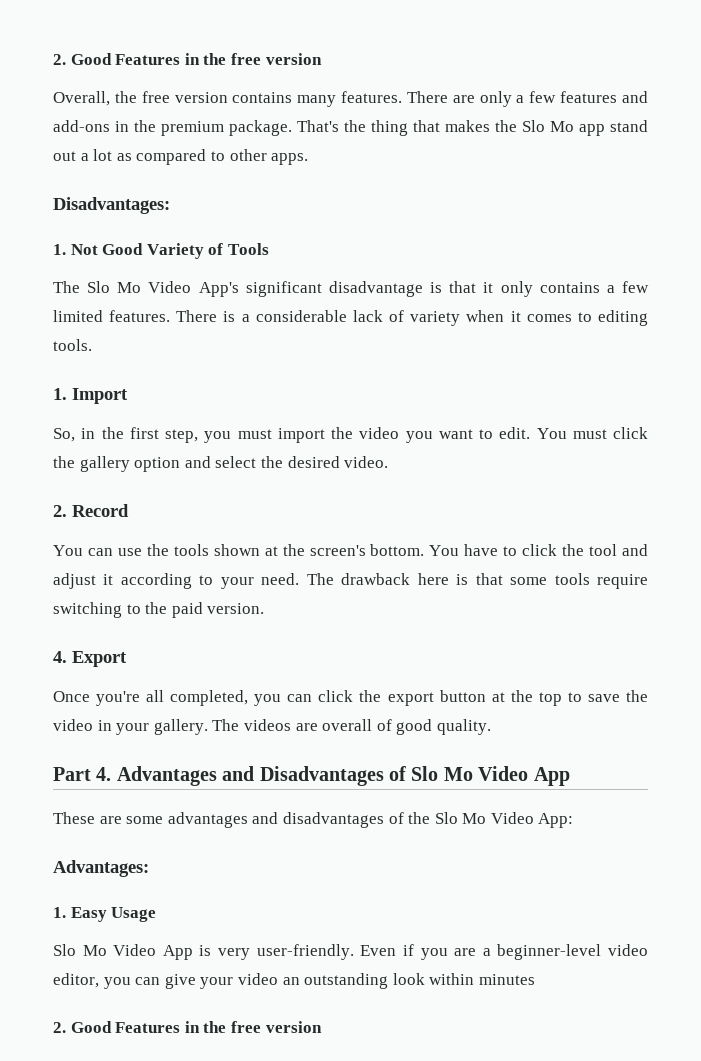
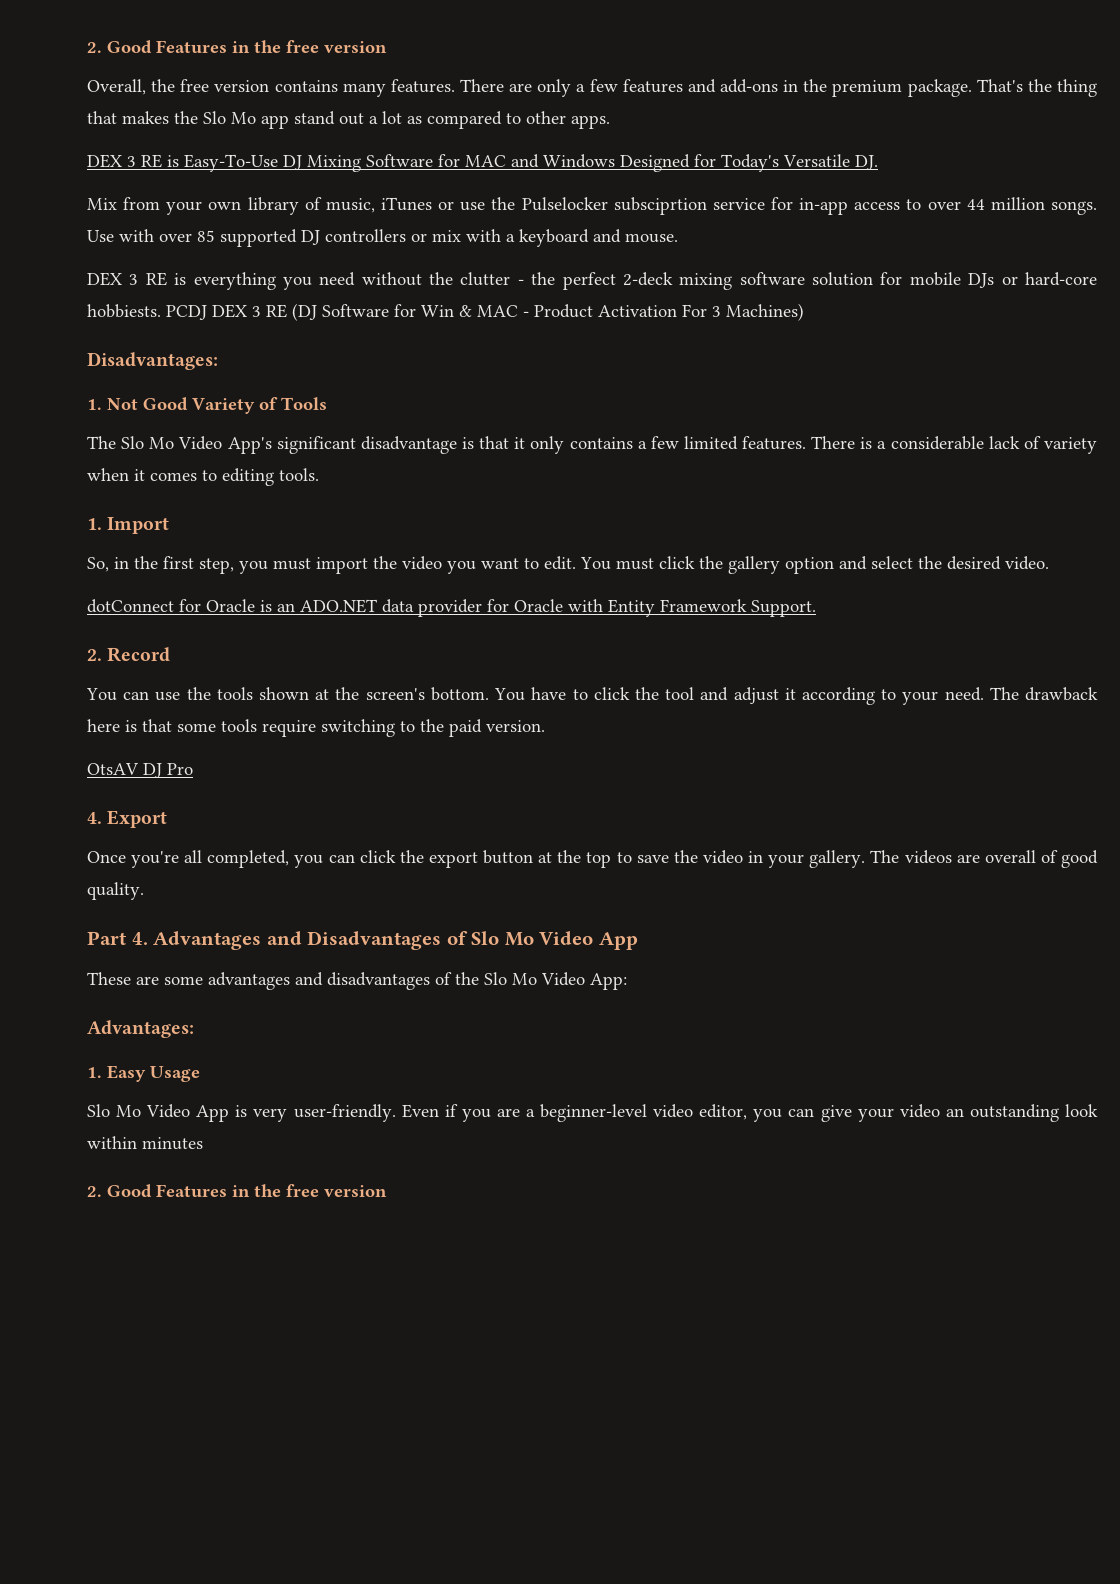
+ DEX 3 RE is Easy-To-Use DJ Mixing Software for MAC and Windows Designed for Today's Versatile DJ.
+ Mix from your own library of music, iTunes or use the Pulselocker subsciprtion service for in-app access to over 44 million songs. Use with over 85 supported DJ controllers or mix with a keyboard and mouse.
+ DEX 3 RE is everything you need without the clutter - the perfect 2-deck mixing software solution for mobile DJs or hard-core hobbiests. PCDJ DEX 3 RE (DJ Software for Win & MAC - Product Activation For 3 Machines)
+ dotConnect for Oracle is an ADO.NET data provider for Oracle with Entity Framework Support.
+ OtsAV DJ Pro

